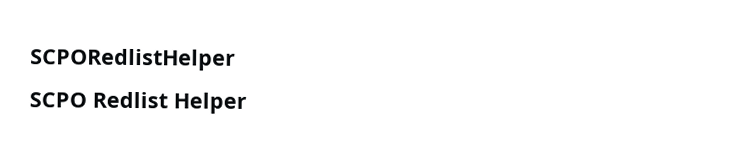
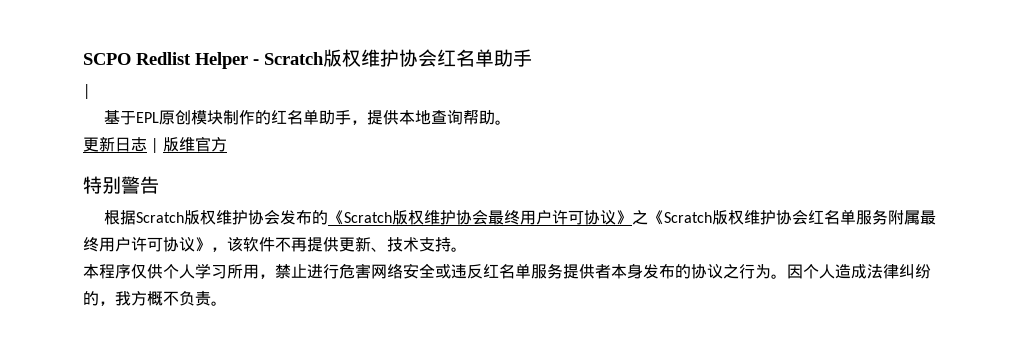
- SCPORedlistHelper
- SCPO Redlist Helper
+ SCPO Redlist Helper - Scratch版权维护协会红名单助手
+ |
+ 基于EPL原创模块制作的红名单助手，提供本地查询帮助。
+ 更新日志 | 版维官方
+ 特别警告
+ 根据Scratch版权维护协会发布的《Scratch版权维护协会最终用户许可协议》之《Scratch版权维护协会红名单服务附属最终用户许可协议》，该软件不再提供更新、技术支持。
+ 本程序仅供个人学习所用，禁止进行危害网络安全或违反红名单服务提供者本身发布的协议之行为。因个人造成法律纠纷的，我方概不负责。

